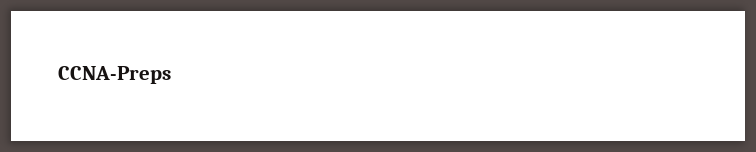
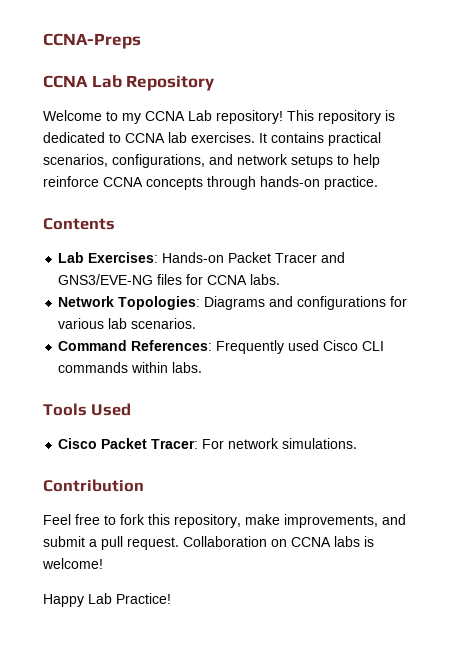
+ CCNA Lab Repository
+ Welcome to my CCNA Lab repository! This repository is dedicated to CCNA lab exercises. It contains practical scenarios, configurations, and network setups to help reinforce CCNA concepts through hands-on practice.
+ Contents
+ Lab Exercises: Hands-on Packet Tracer and GNS3/EVE-NG files for CCNA labs.
+ Network Topologies: Diagrams and configurations for various lab scenarios.
+ Command References: Frequently used Cisco CLI commands within labs.
+ Tools Used
+ Cisco Packet Tracer: For network simulations.
+ Contribution
+ Feel free to fork this repository, make improvements, and submit a pull request. Collaboration on CCNA labs is welcome!
+ Happy Lab Practice!

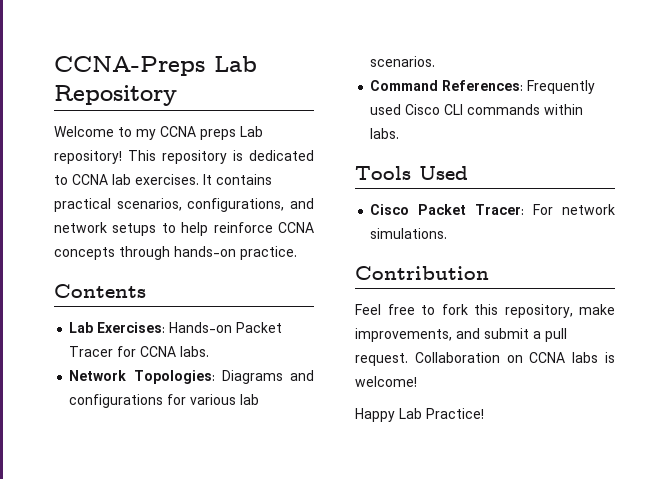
- CCNA-Preps
- CCNA Lab Repository
+ CCNA-Preps Lab Repository
- Welcome to my CCNA Lab repository!
+ Welcome to my CCNA preps Lab repository!
- Lab Exercises: Hands-on Packet Tracer and GNS3/EVE-NG files for CCNA labs.
+ Lab Exercises: Hands-on Packet Tracer for CCNA labs.

